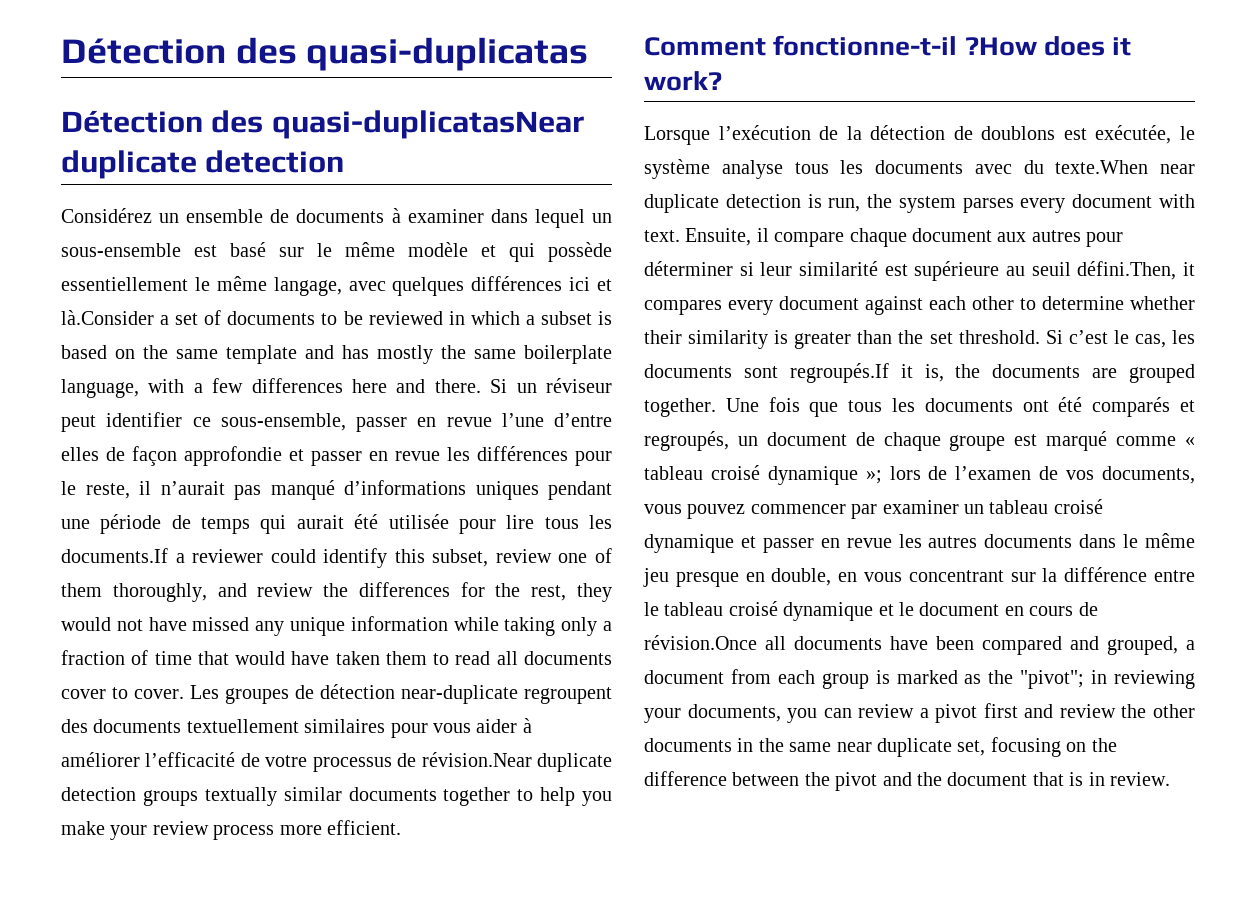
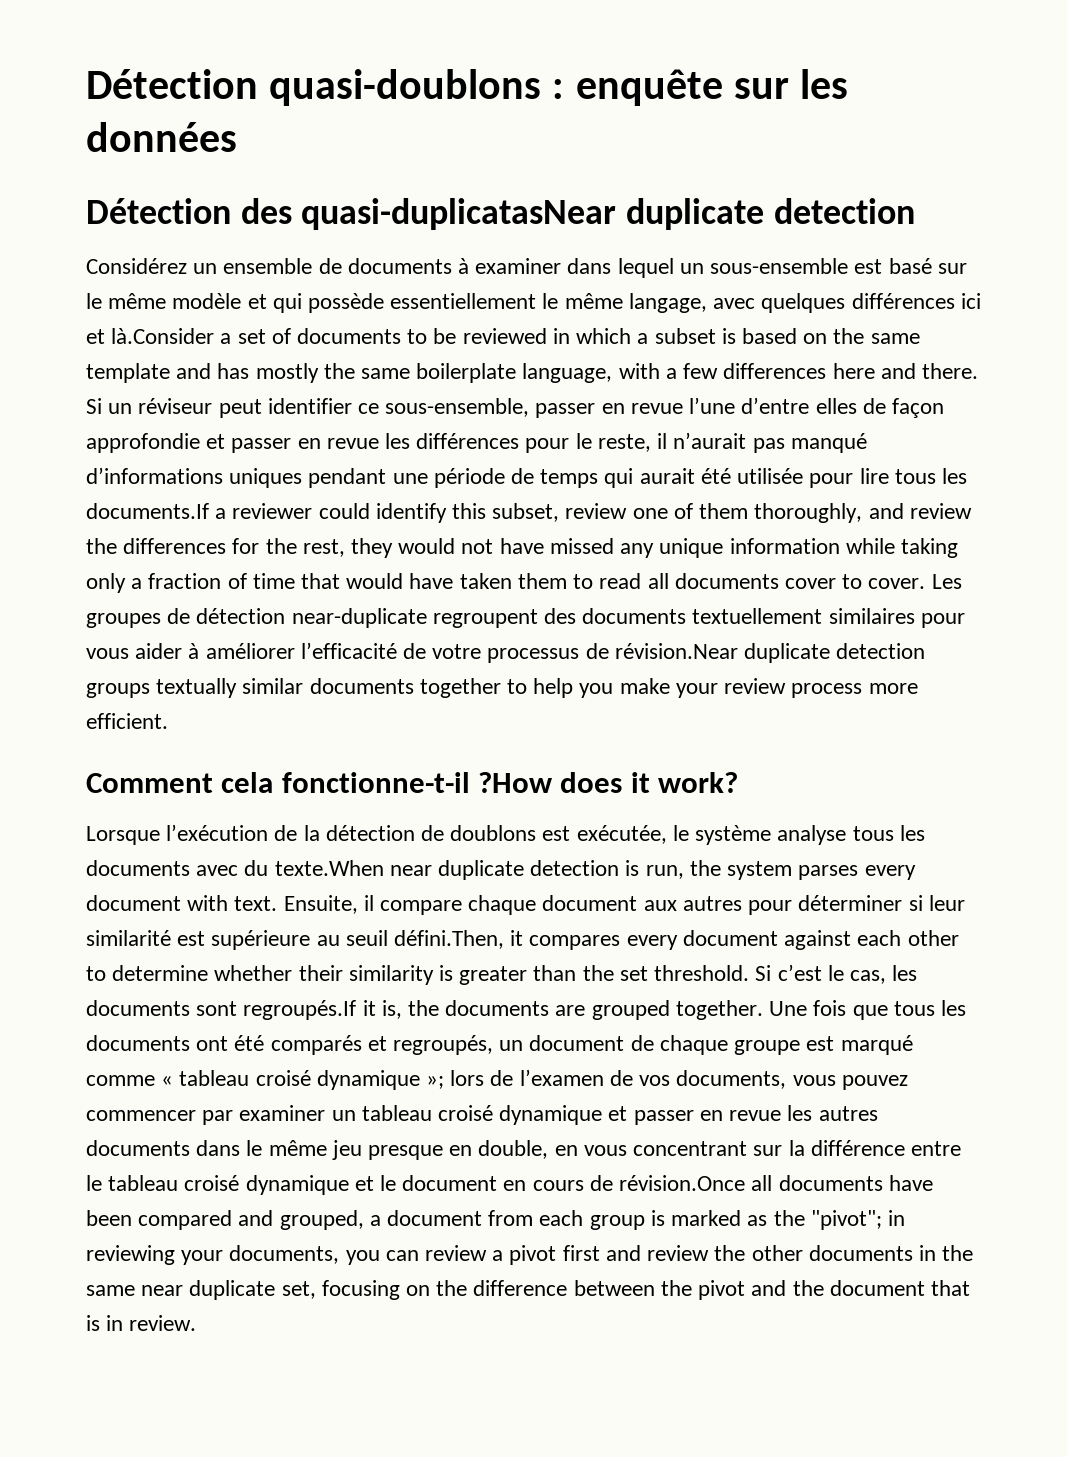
- Détection des quasi-duplicatas
+ Détection quasi-doublons : enquête sur les données
- Comment fonctionne-t-il ?How does it work?
+ Comment cela fonctionne-t-il ?How does it work?

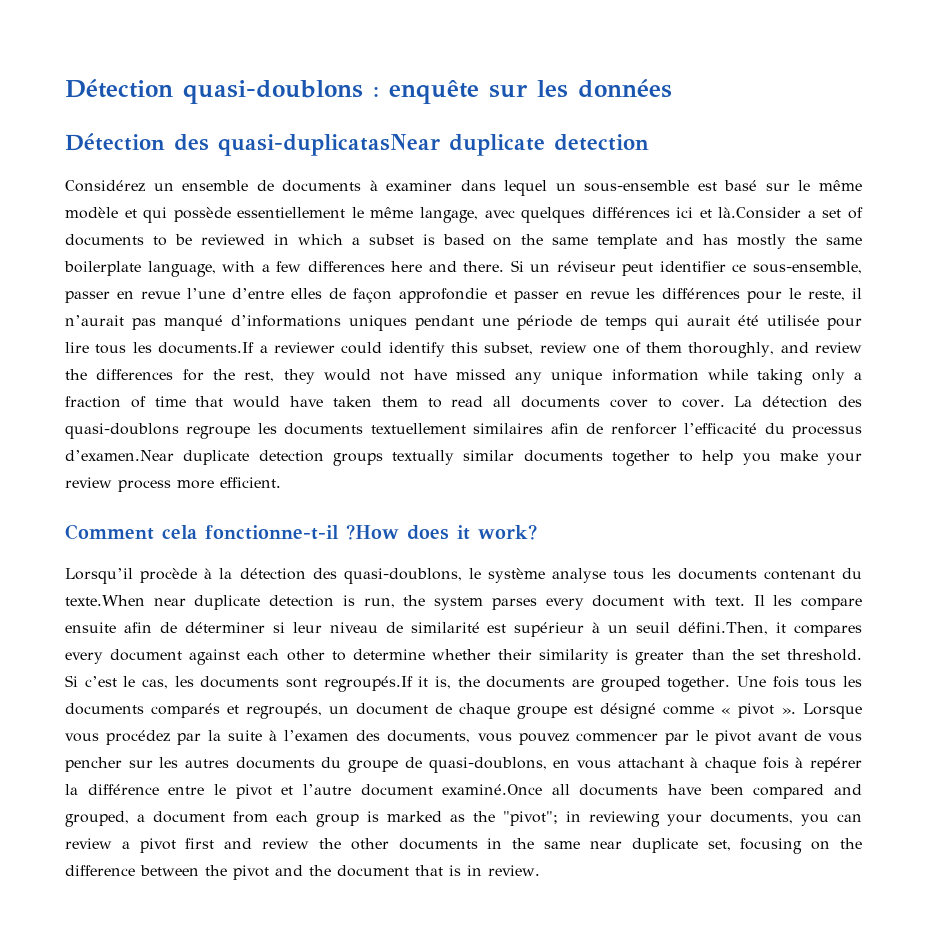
- Les groupes de détection near-duplicate regroupent des documents textuellement similaires pour vous aider à améliorer l’efficacité de votre processus de révision.Near duplicate detection groups textually similar documents together to help you make your review process more efficient.
+ La détection des quasi-doublons regroupe les documents textuellement similaires afin de renforcer l’efficacité du processus d’examen.Near duplicate detection groups textually similar documents together to help you make your review process more efficient.
- Lorsque l’exécution de la détection de doublons est exécutée, le système analyse tous les documents avec du texte.When near duplicate detection is run, the system parses every document with text.
+ Lorsqu’il procède à la détection des quasi-doublons, le système analyse tous les documents contenant du texte.When near duplicate detection is run, the system parses every document with text.
- Ensuite, il compare chaque document aux autres pour déterminer si leur similarité est supérieure au seuil défini.Then, it compares every document against each other to determine whether their similarity is greater than the set threshold.
+ Il les compare ensuite afin de déterminer si leur niveau de similarité est supérieur à un seuil défini.Then, it compares every document against each other to determine whether their similarity is greater than the set threshold.
- Une fois que tous les documents ont été comparés et regroupés, un document de chaque groupe est marqué comme « tableau croisé dynamique »; lors de l’examen de vos documents, vous pouvez commencer par examiner un tableau croisé dynamique et passer en revue les autres documents dans le même jeu presque en double, en vous concentrant sur la différence entre le tableau croisé dynamique et le document en cours de révision.Once all documents have been compared and grouped, a document from each group is marked as the "pivot";
+ Une fois tous les documents comparés et regroupés, un document de chaque groupe est désigné comme « pivot ». Lorsque vous procédez par la suite à l’examen des documents, vous pouvez commencer par le pivot avant de vous pencher sur les autres documents du groupe de quasi-doublons, en vous attachant à chaque fois à repérer la différence entre le pivot et l’autre document examiné.Once all documents have been compared and grouped, a document from each group is marked as the "pivot";

